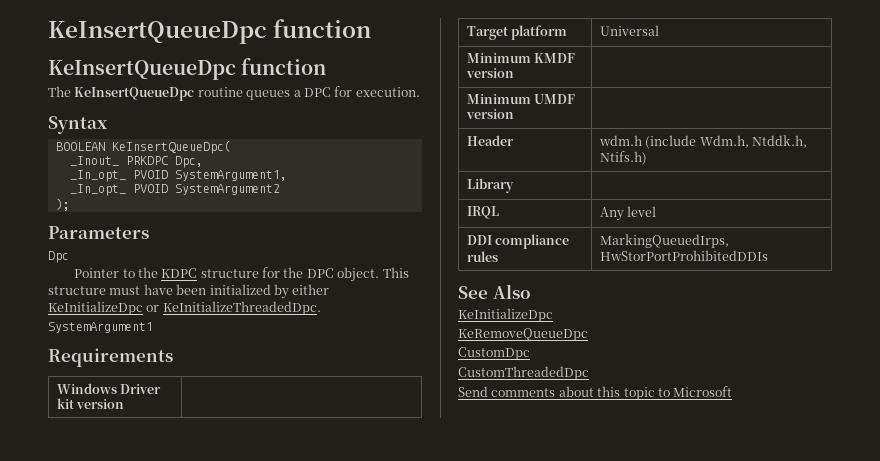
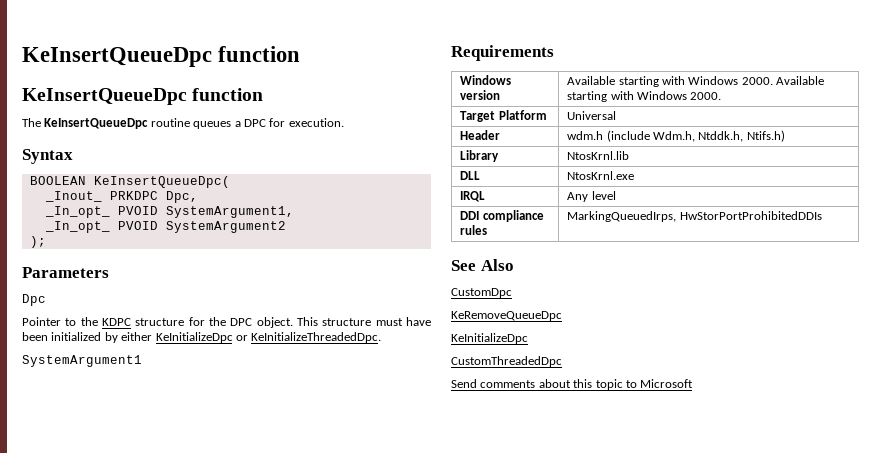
- Windows Driver kit version |
+ Windows version | Available starting with Windows 2000. Available starting with Windows 2000.
- Target platform | Universal
+ Target Platform | Universal
- Minimum KMDF version |
- Minimum UMDF version |
- Library |
+ Library | NtosKrnl.lib
+ DLL | NtosKrnl.exe
  See Also
- KeInitializeDpc
+ CustomDpc
  KeRemoveQueueDpc
- CustomDpc
+ KeInitializeDpc

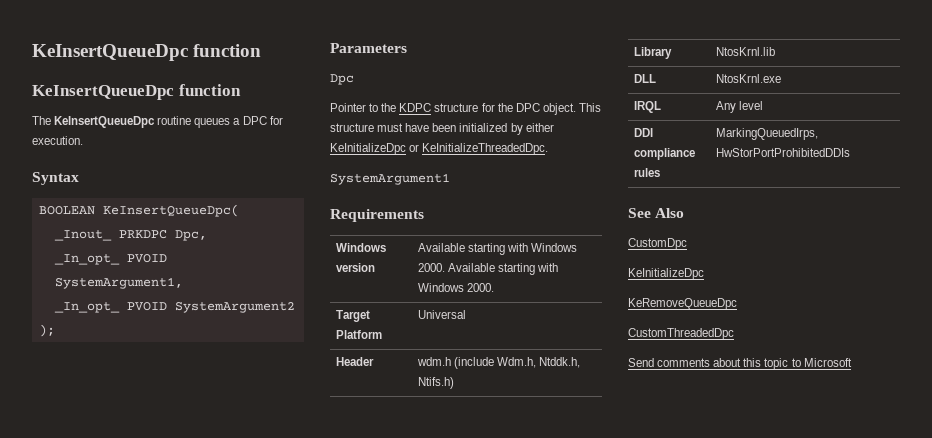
  CustomDpc
+ KeInitializeDpc
  KeRemoveQueueDpc
- KeInitializeDpc

